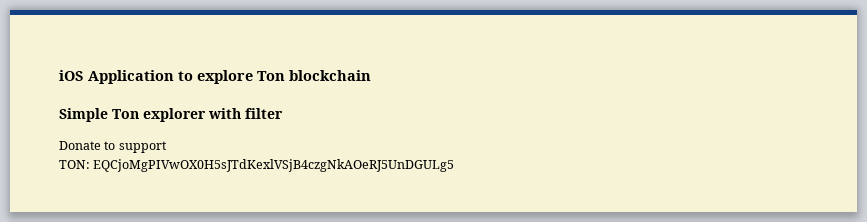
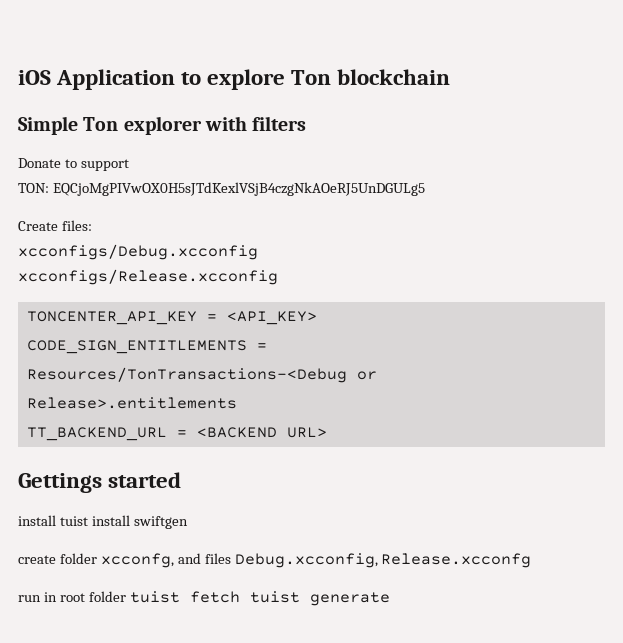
- Simple Ton explorer with filter
+ Simple Ton explorer with filters
+ Create files:
+ xcconfigs/Debug.xcconfig
+ xcconfigs/Release.xcconfig
+ TONCENTER_API_KEY = <API_KEY>
+ CODE_SIGN_ENTITLEMENTS = Resources/TonTransactions-<Debug or Release>.entitlements
+ TT_BACKEND_URL = <BACKEND URL>
+ Gettings started
+ install tuist install swiftgen
+ create folder xcconfg, and files Debug.xcconfig, Release.xcconfg
+ run in root folder tuist fetch tuist generate

